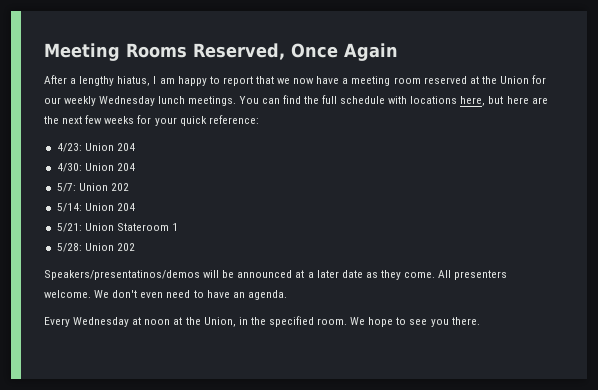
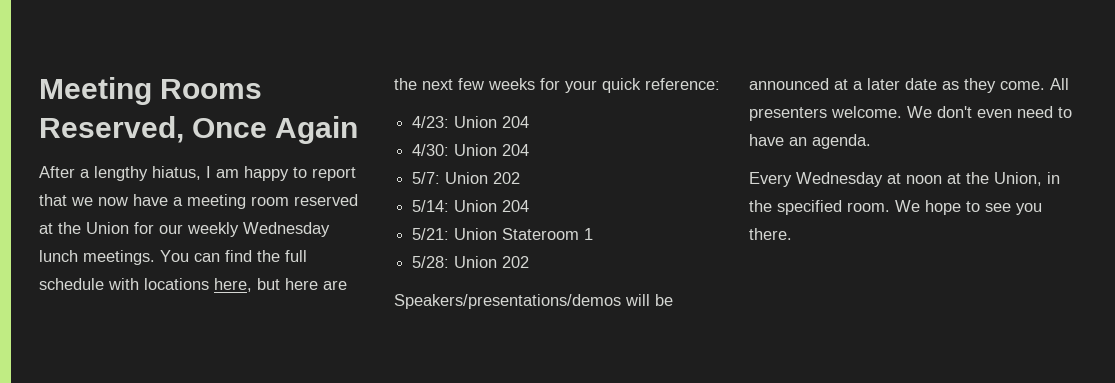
- Speakers/presentatinos/demos will be announced at a later date as they come.
+ Speakers/presentations/demos will be announced at a later date as they come.

